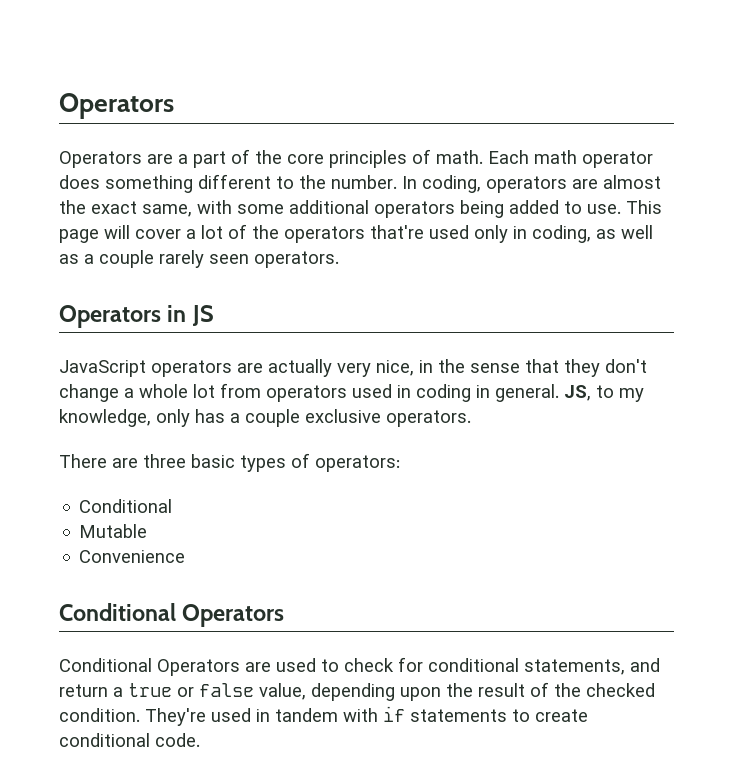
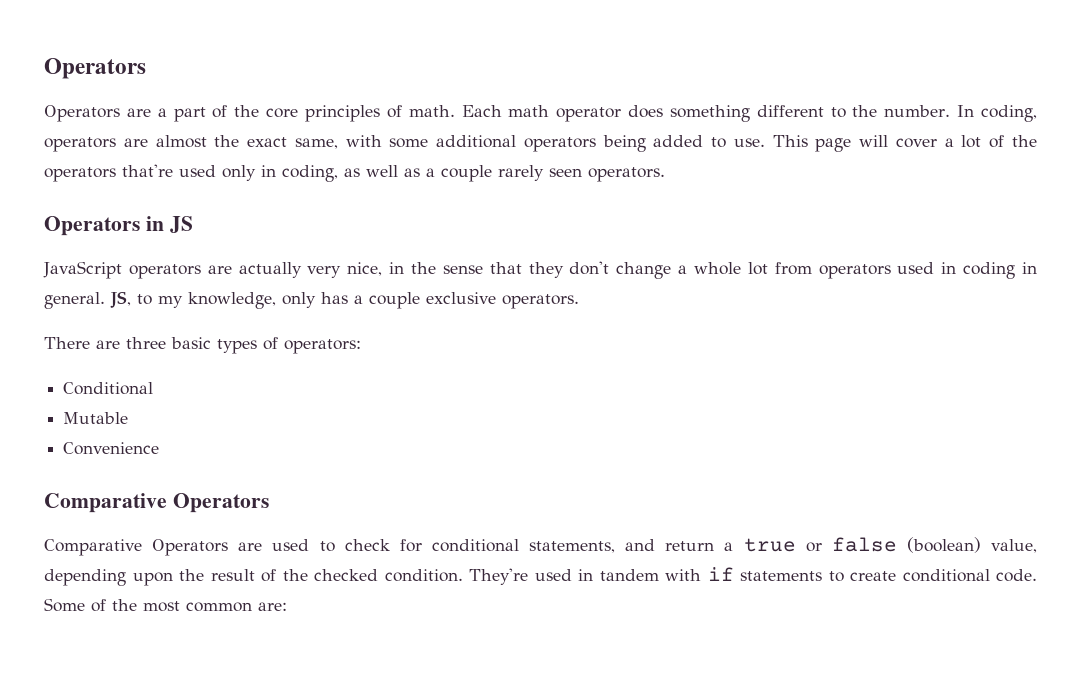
  Convenience
- Conditional Operators
- Conditional Operators are used to check for conditional statements, and return a true or false value, depending upon the result of the checked condition.
+ Comparative Operators
+ Comparative Operators are used to check for conditional statements, and return a true or false (boolean) value, depending upon the result of the checked condition.
+ Some of the most common are:

